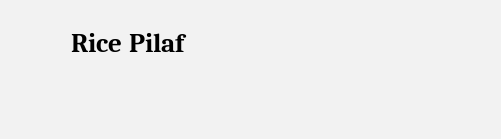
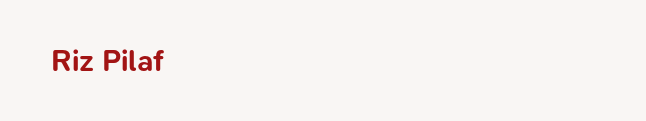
- Rice Pilaf
+ Riz Pilaf

